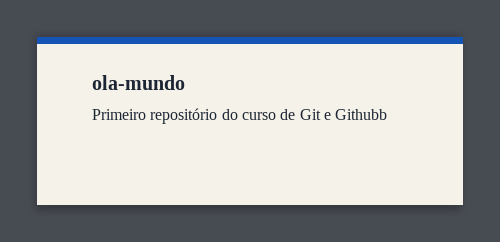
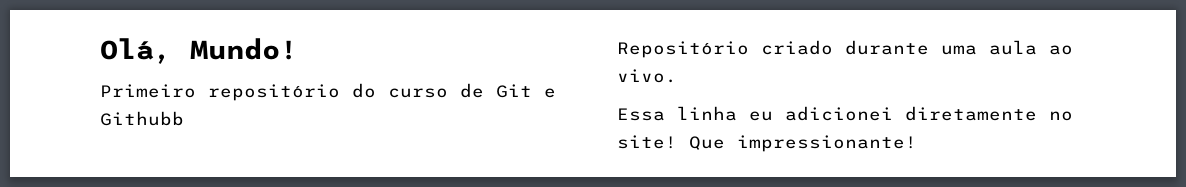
- ola-mundo
+ Olá, Mundo!
+ Repositório criado durante uma aula ao vivo.
+ Essa linha eu adicionei diretamente no site! Que impressionante!

